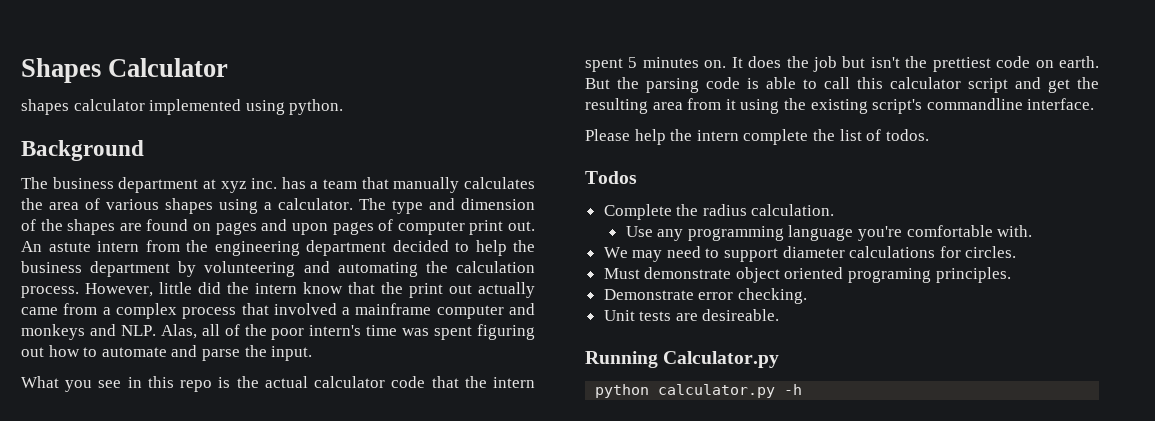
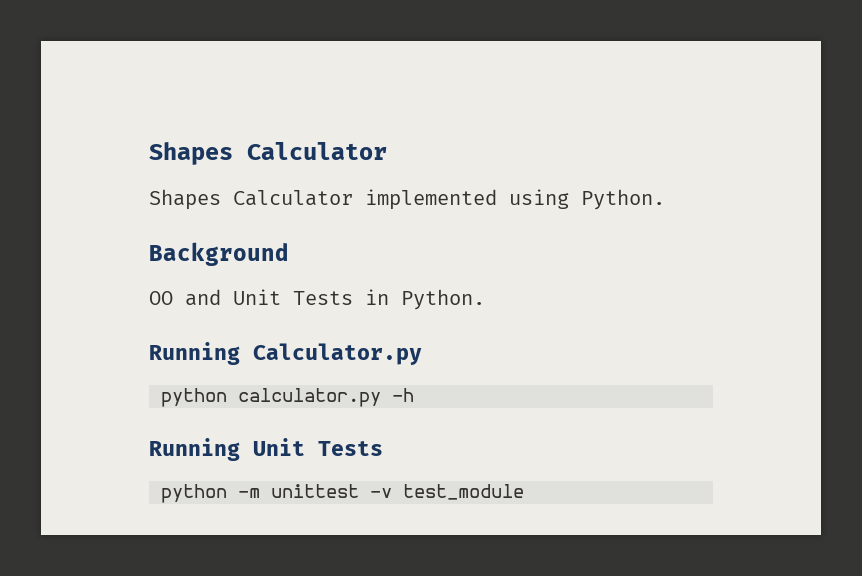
- shapes calculator implemented using python.
+ Shapes Calculator implemented using Python.
- The business department at xyz inc. has a team that manually calculates the area of various shapes using a calculator. The type and dimension of the shapes are found on pages and upon pages of computer print out. An astute intern from the engineering department decided to help the business department by volunteering and automating the calculation process. However, little did the intern know that the print out actually came from a complex process that involved a mainframe computer and monkeys and NLP. Alas, all of the poor intern's time was spent figuring out how to automate and parse the input.
- What you see in this repo is the actual calculator code that the intern spent 5 minutes on. It does the job but isn't the prettiest code on earth. But the parsing code is able to call this calculator script and get the resulting area from it using the existing script's commandline interface.
- Please help the intern complete the list of todos.
- Todos
- Complete the radius calculation.
- Use any programming language you're comfortable with.
- We may need to support diameter calculations for circles.
- Must demonstrate object oriented programing principles.
- Demonstrate error checking.
- Unit tests are desireable.
+ OO and Unit Tests in Python.
+ Running Unit Tests
+ python -m unittest -v test_module

